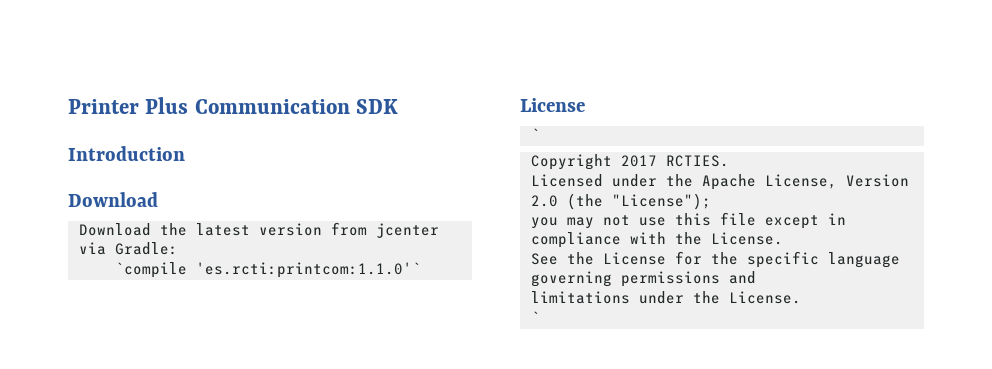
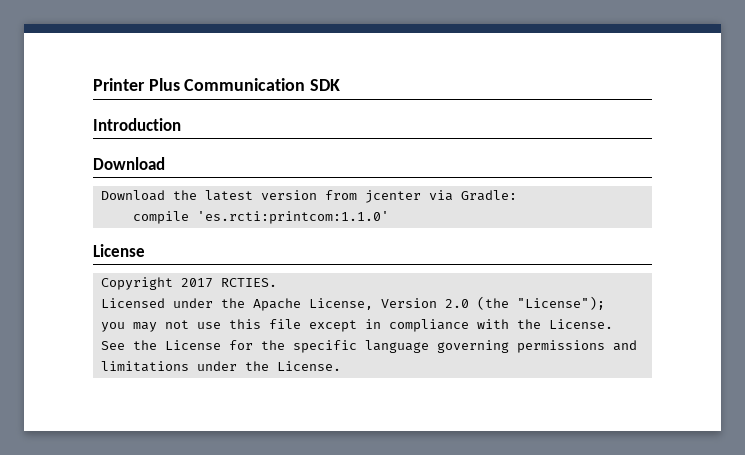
- `compile 'es.rcti:printcom:1.1.0'`
+ compile 'es.rcti:printcom:1.1.0'
  License
- `
  limitations under the License.
- `

